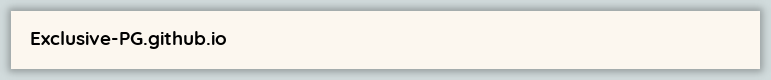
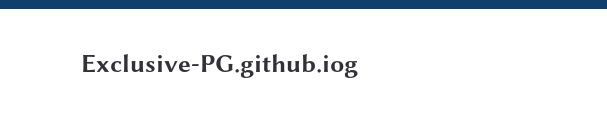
- Exclusive-PG.github.io
+ Exclusive-PG.github.iog

